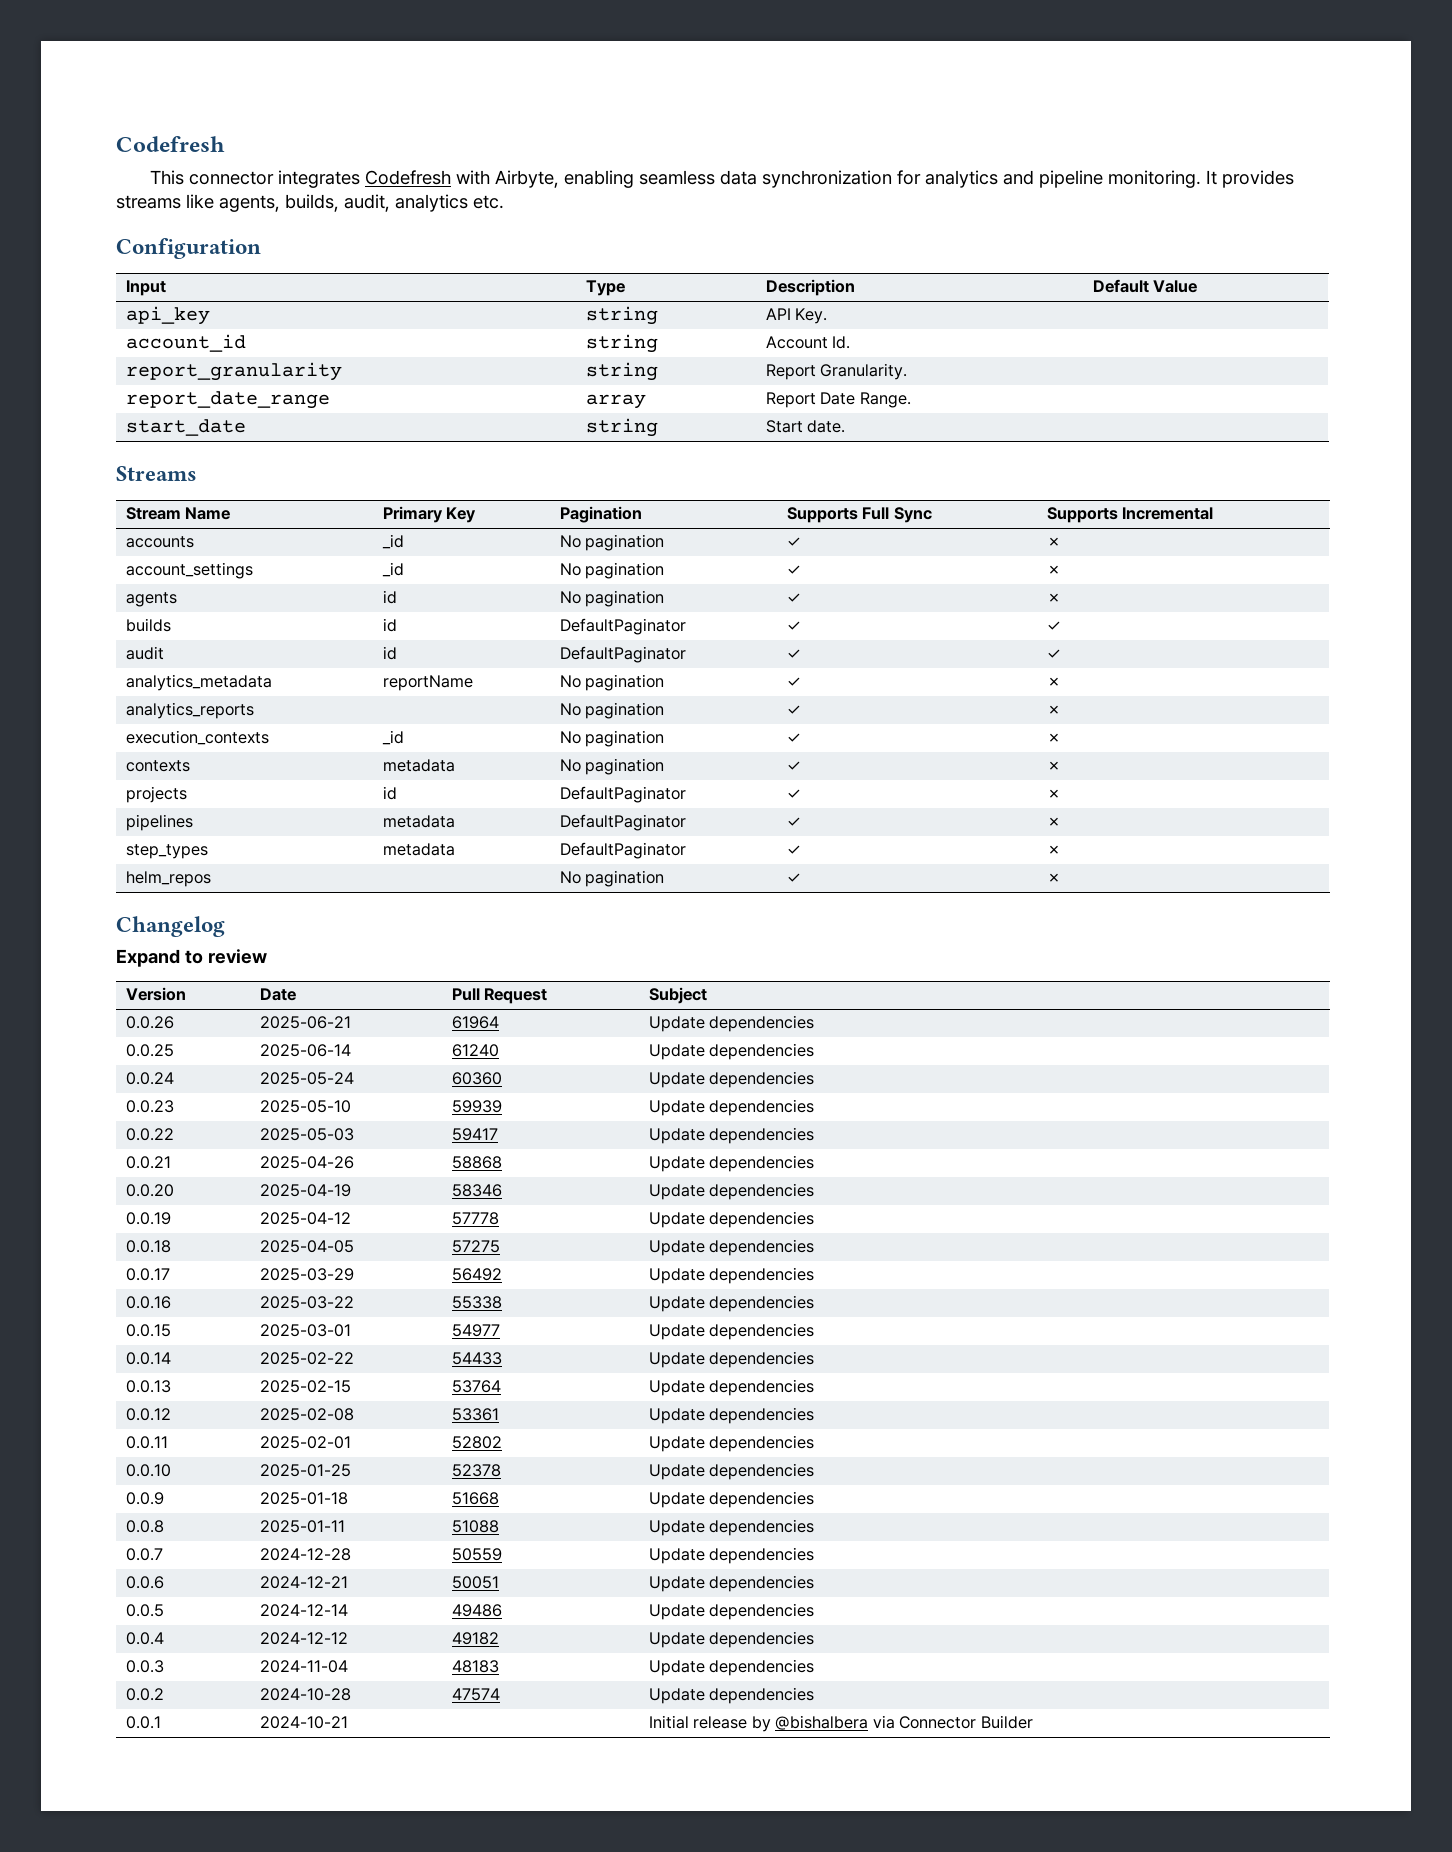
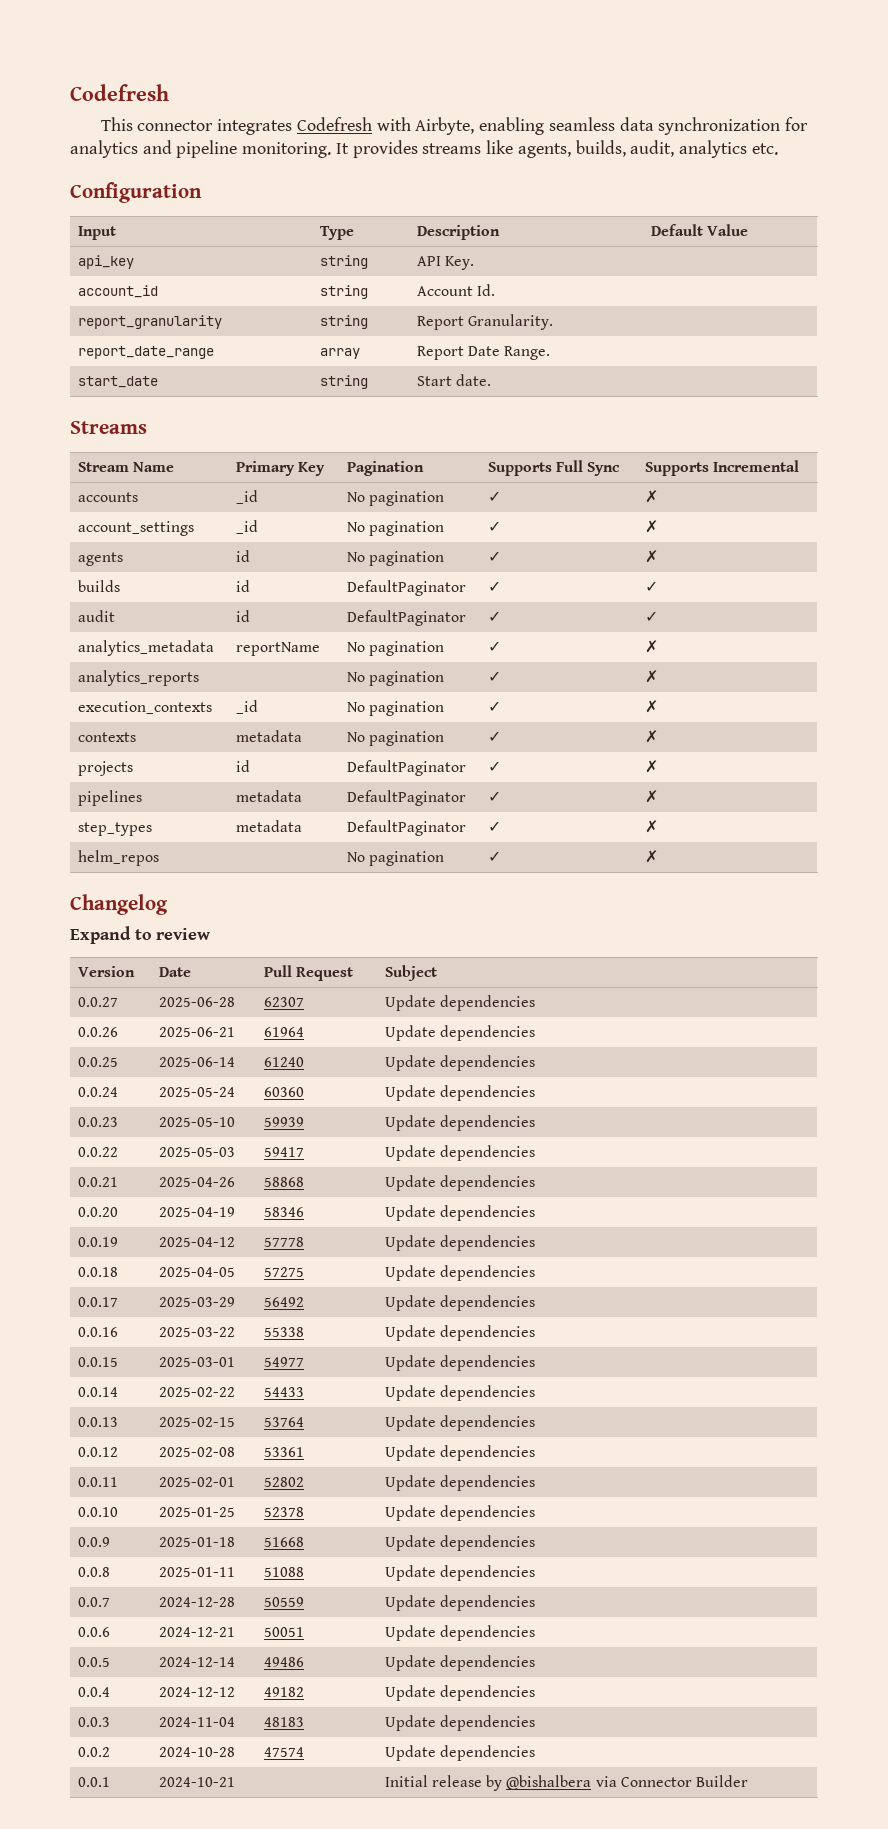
+ 0.0.27 | 2025-06-28 | 62307 | Update dependencies

